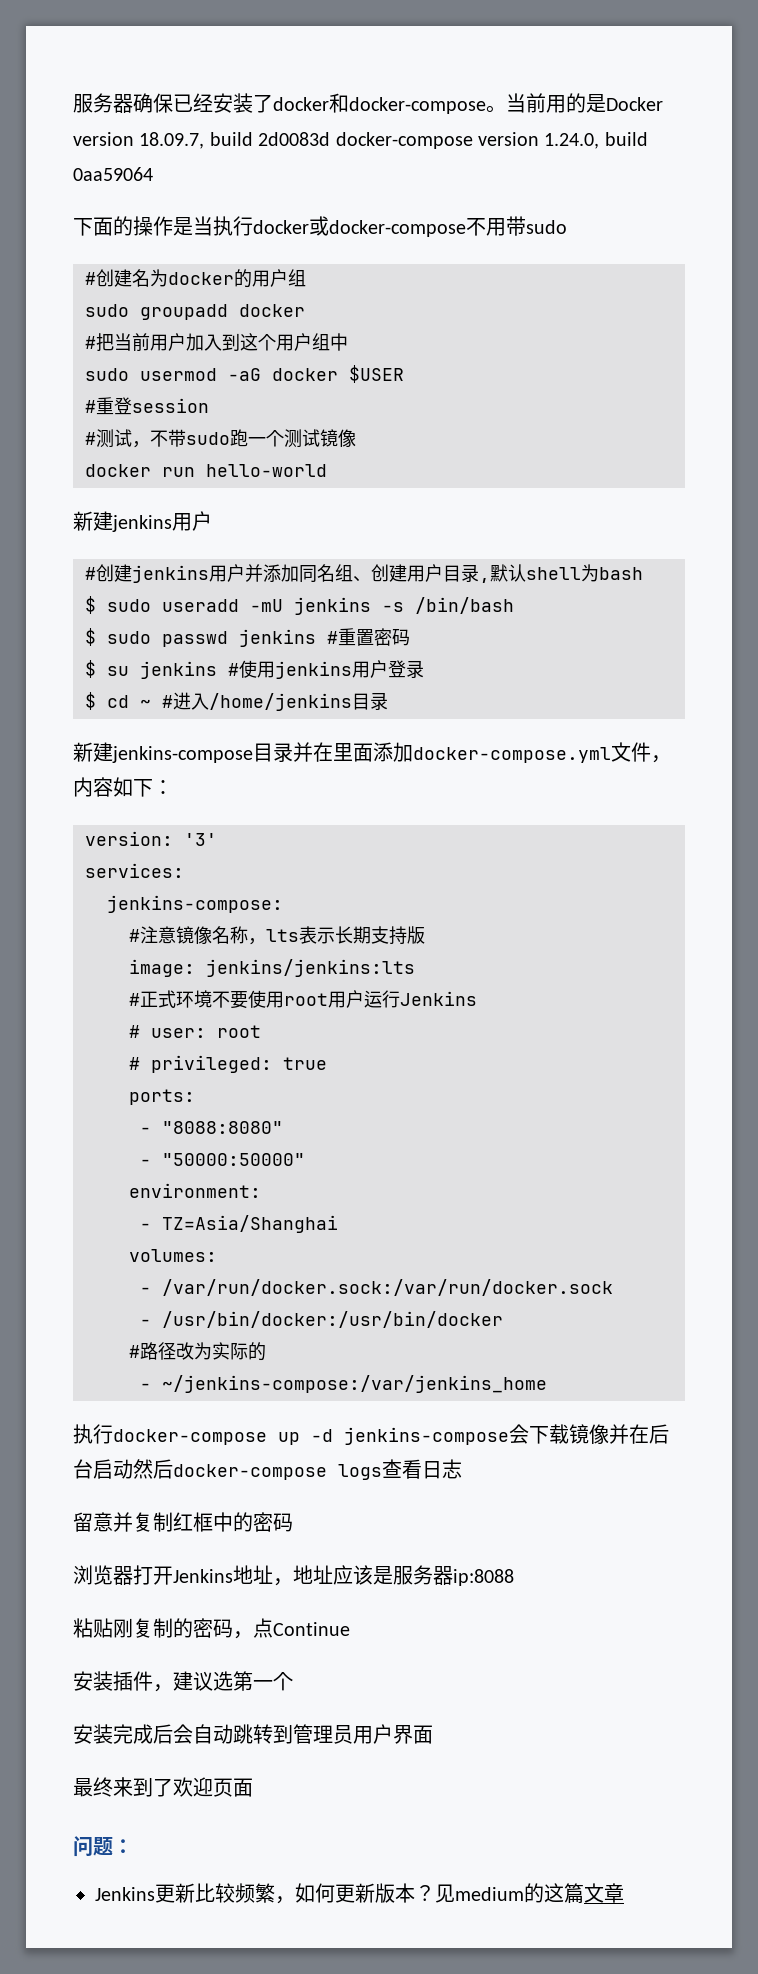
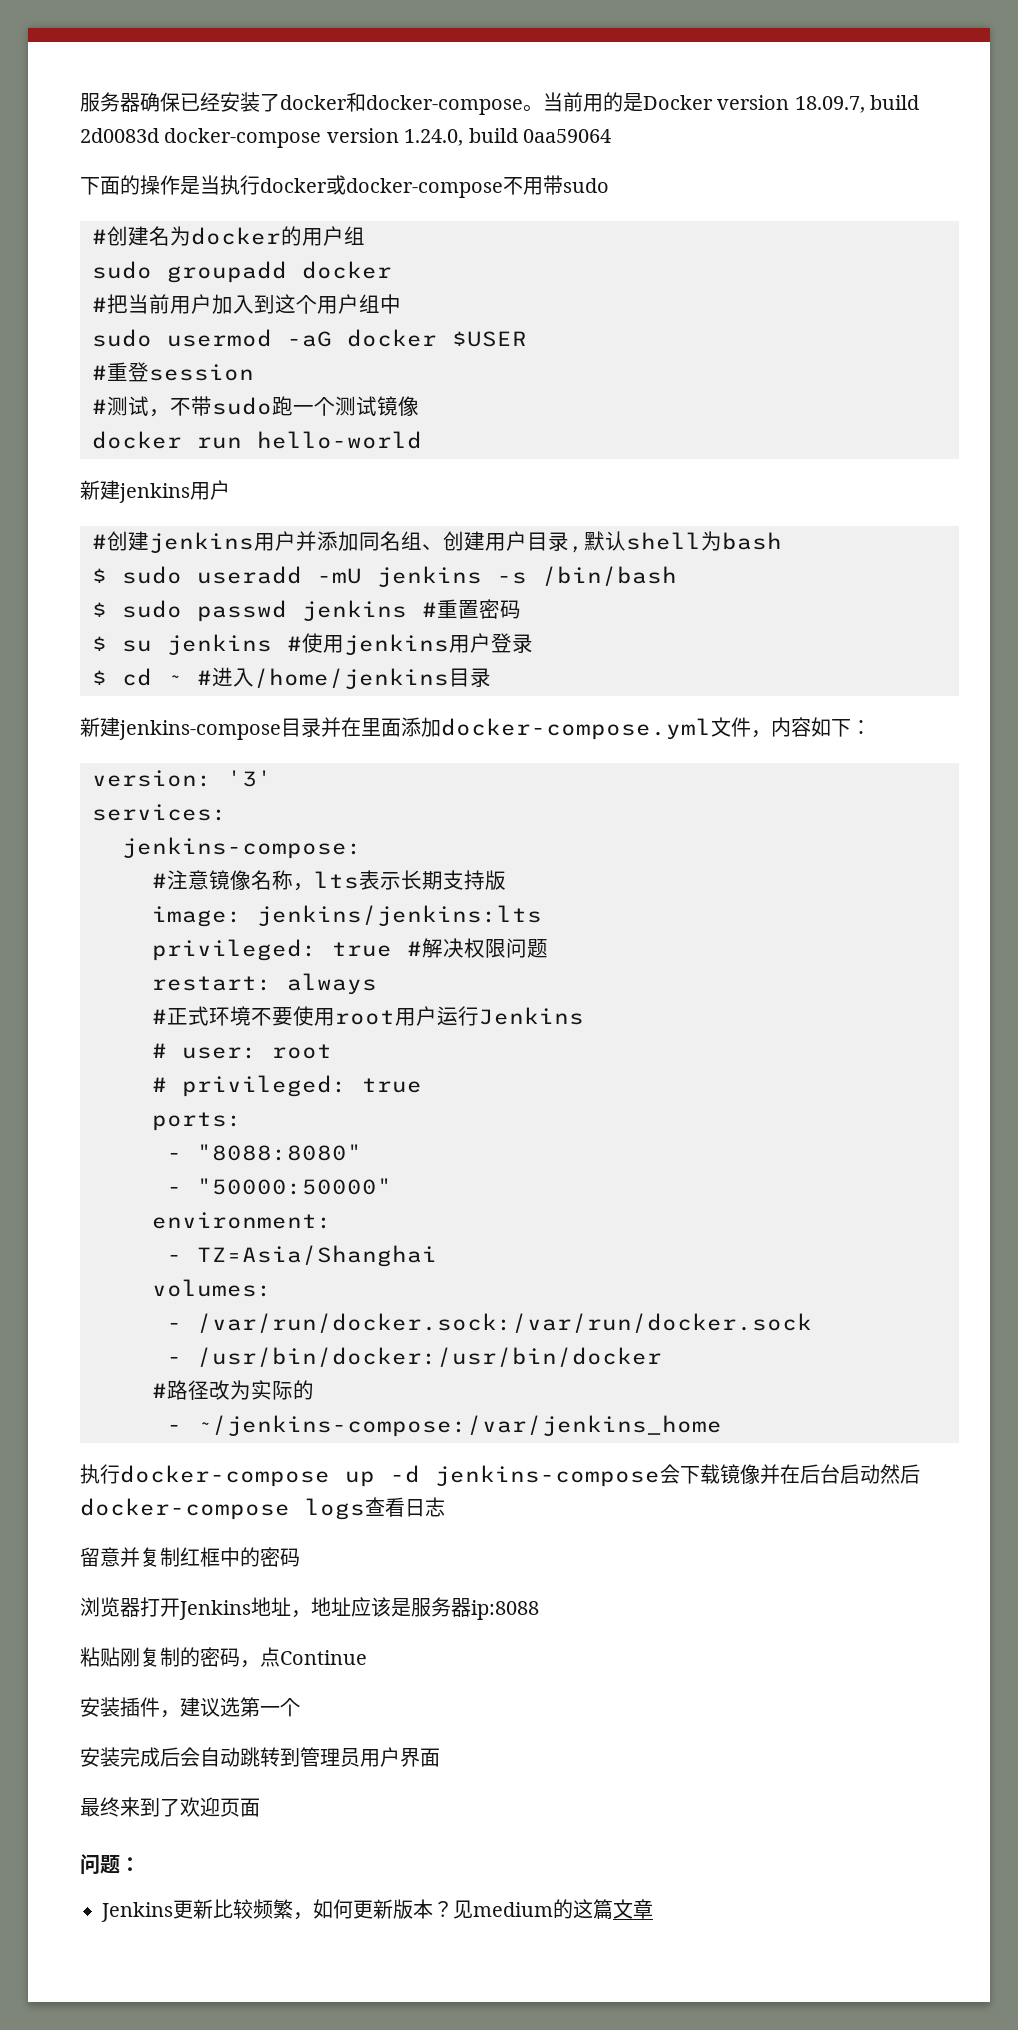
+ privileged: true #解决权限问题
+ restart: always

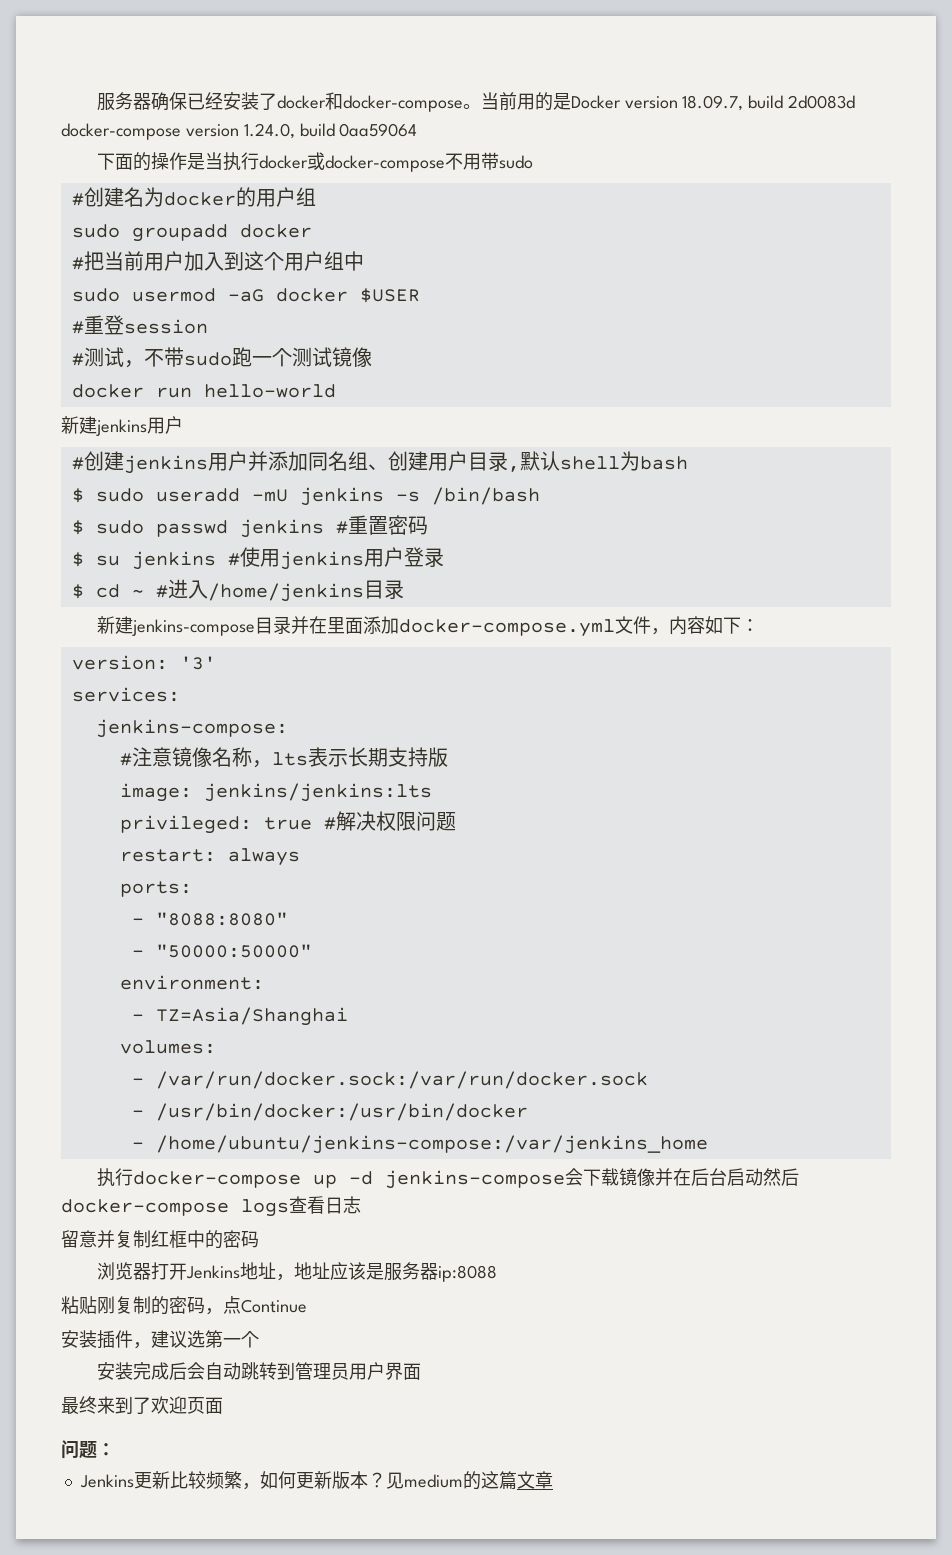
- #正式环境不要使用root用户运行Jenkins
- # user: root
- # privileged: true
- #路径改为实际的
- - ~/jenkins-compose:/var/jenkins_home
+ - /home/ubuntu/jenkins-compose:/var/jenkins_home

